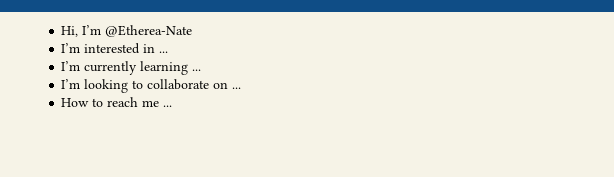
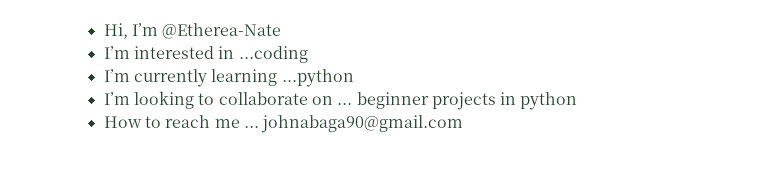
- I’m interested in ...
+ I’m interested in ...coding
- I’m currently learning ...
+ I’m currently learning ...python
- I’m looking to collaborate on ...
+ I’m looking to collaborate on ... beginner projects in python
- How to reach me ...
+ How to reach me ... johnabaga90@gmail.com

